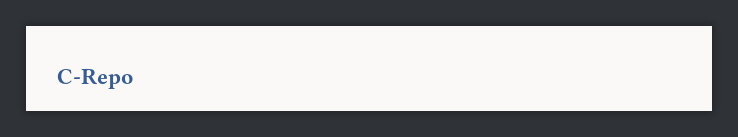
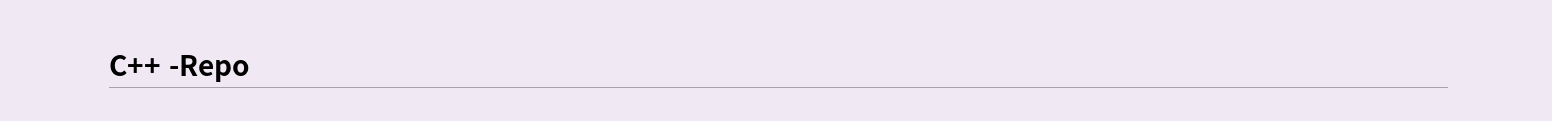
- C-Repo
+ C++ -Repo

